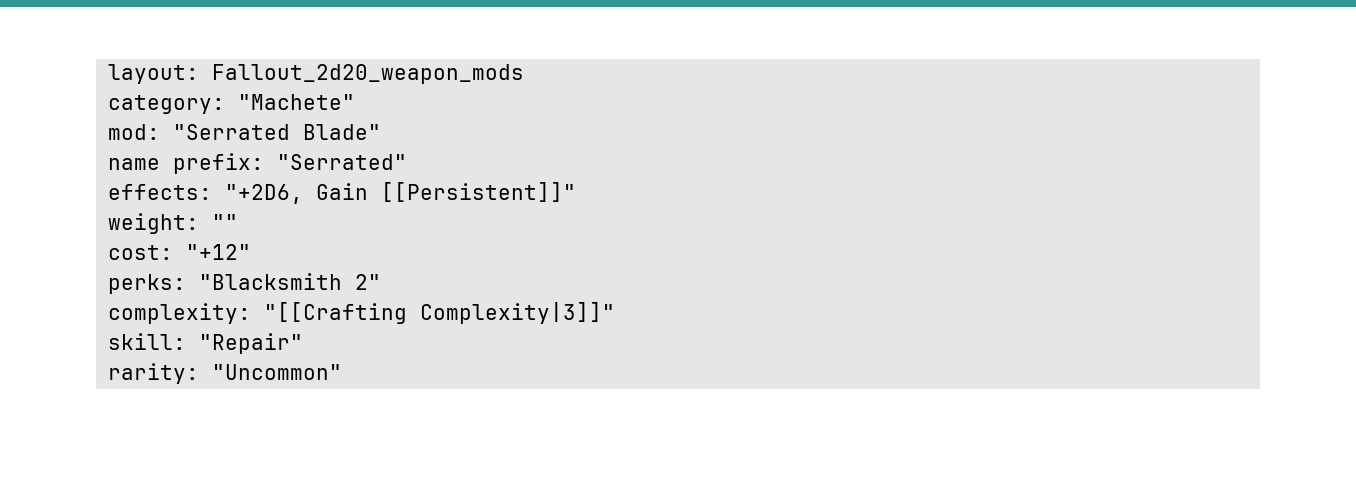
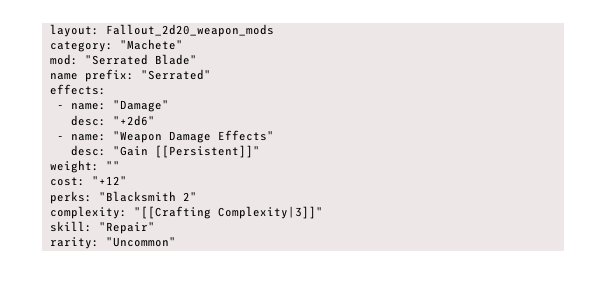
- effects: "+2D6, Gain [[Persistent]]"
+ effects:
+ - name: "Damage"
+ desc: "+2d6"
+ - name: "Weapon Damage Effects"
+ desc: "Gain [[Persistent]]"

